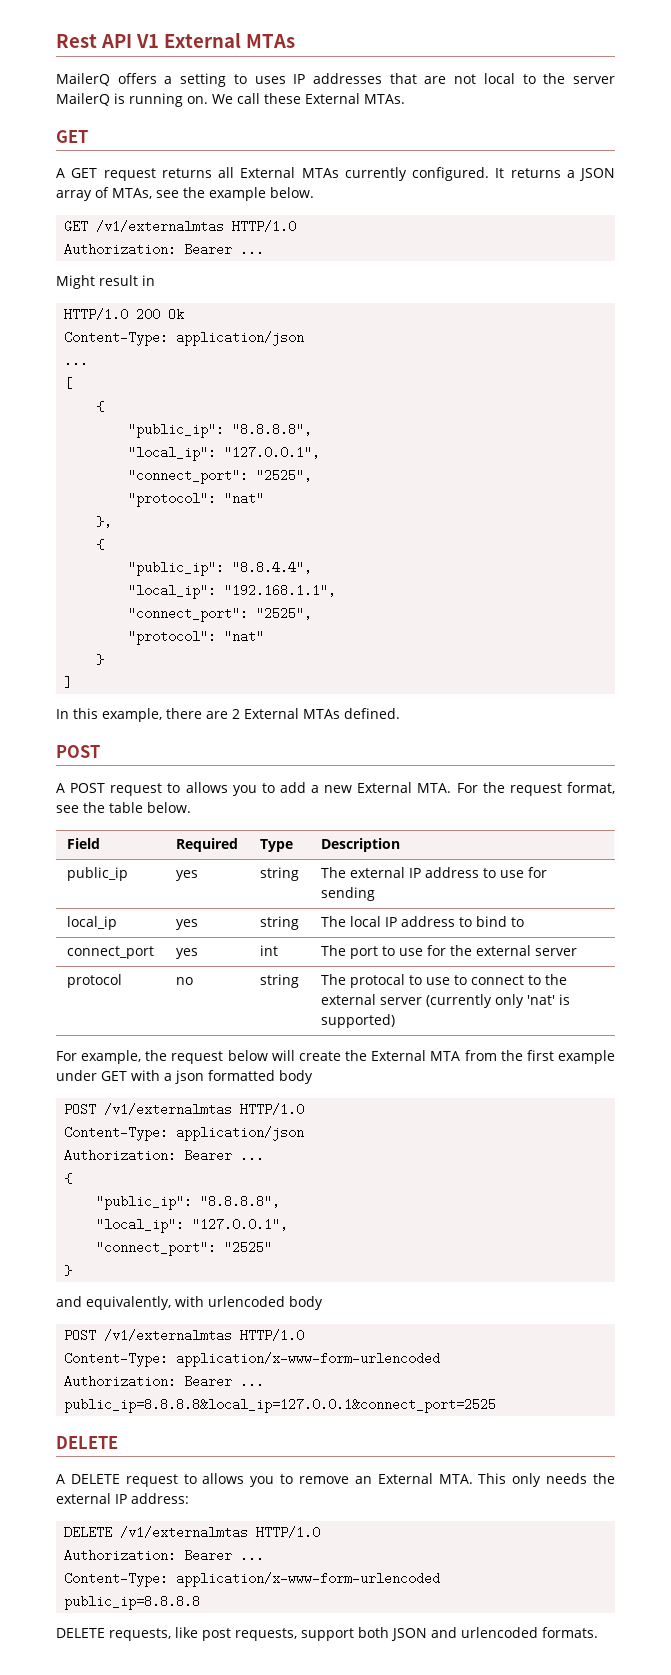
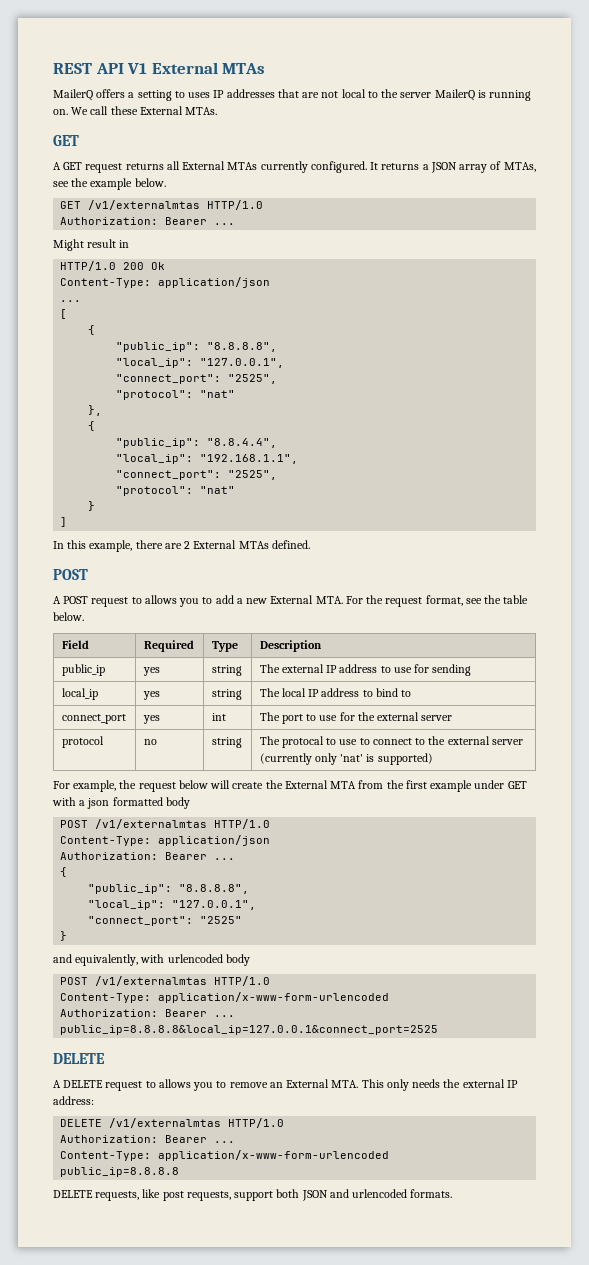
- Rest API V1 External MTAs
+ REST API V1 External MTAs

